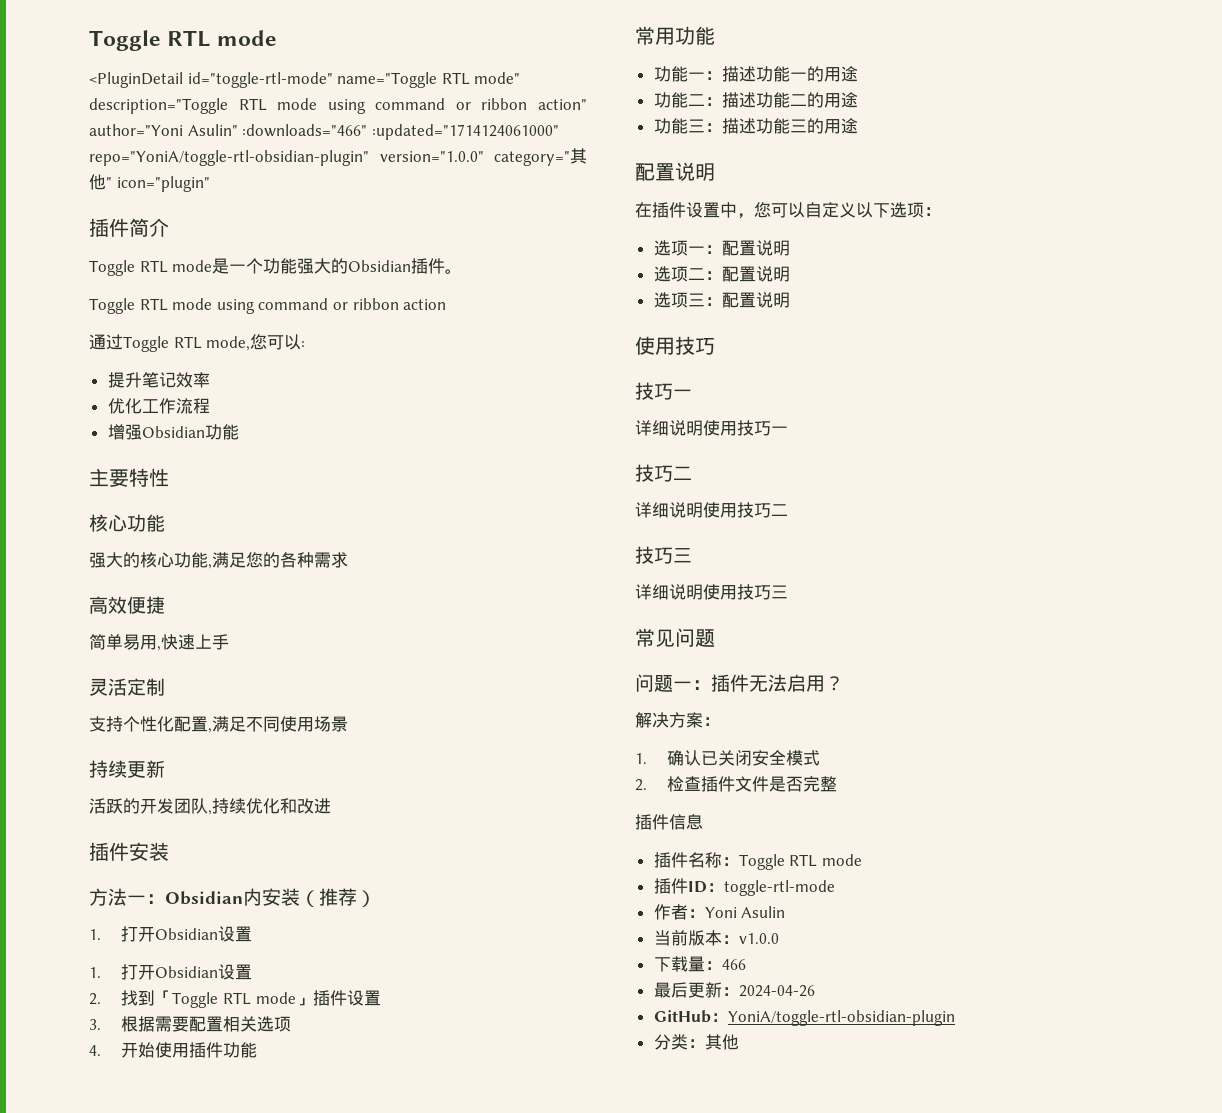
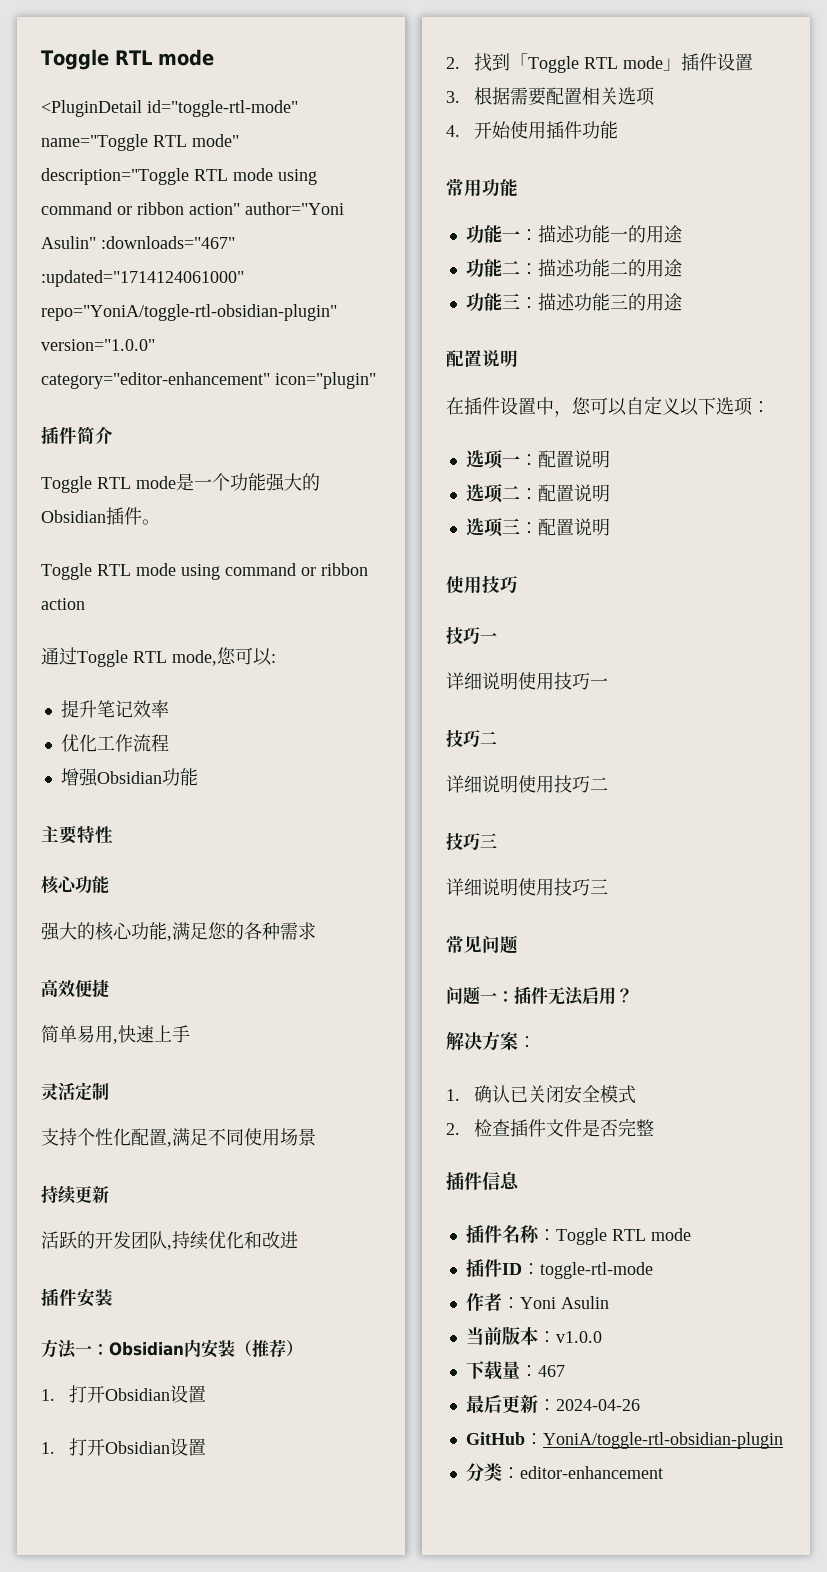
- <PluginDetail id="toggle-rtl-mode" name="Toggle RTL mode" description="Toggle RTL mode using command or ribbon action" author="Yoni Asulin" :downloads="466" :updated="1714124061000" repo="YoniA/toggle-rtl-obsidian-plugin" version="1.0.0" category="其他" icon="plugin"
+ <PluginDetail id="toggle-rtl-mode" name="Toggle RTL mode" description="Toggle RTL mode using command or ribbon action" author="Yoni Asulin" :downloads="467" :updated="1714124061000" repo="YoniA/toggle-rtl-obsidian-plugin" version="1.0.0" category="editor-enhancement" icon="plugin"
- 下载量：466
+ 下载量：467
- 分类：其他
+ 分类：editor-enhancement

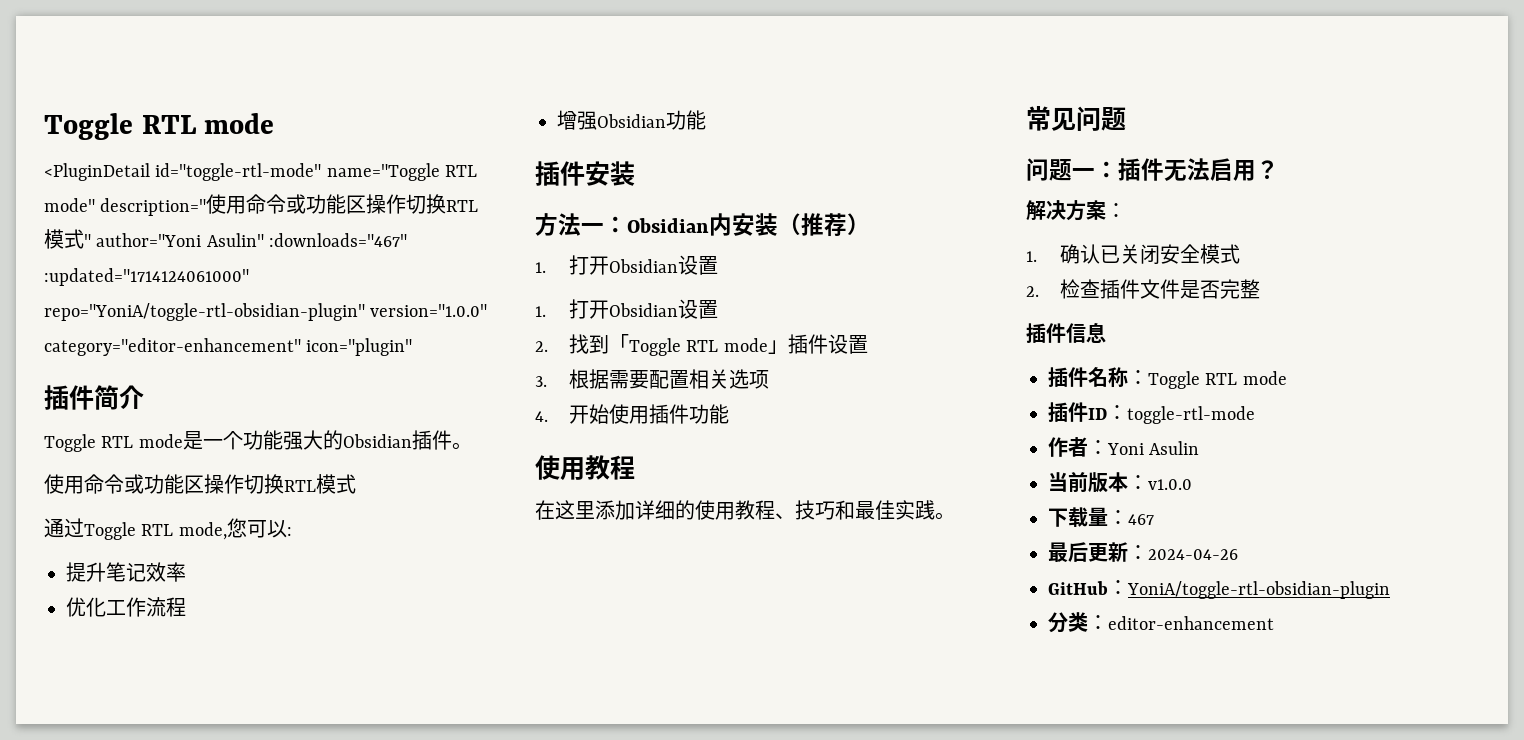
- <PluginDetail id="toggle-rtl-mode" name="Toggle RTL mode" description="Toggle RTL mode using command or ribbon action" author="Yoni Asulin" :downloads="467" :updated="1714124061000" repo="YoniA/toggle-rtl-obsidian-plugin" version="1.0.0" category="editor-enhancement" icon="plugin"
+ <PluginDetail id="toggle-rtl-mode" name="Toggle RTL mode" description="使用命令或功能区操作切换RTL模式" author="Yoni Asulin" :downloads="467" :updated="1714124061000" repo="YoniA/toggle-rtl-obsidian-plugin" version="1.0.0" category="editor-enhancement" icon="plugin"
  Toggle RTL mode是一个功能强大的Obsidian插件。
- Toggle RTL mode using command or ribbon action
+ 使用命令或功能区操作切换RTL模式
- 主要特性
- 核心功能
- 强大的核心功能,满足您的各种需求
- 高效便捷
- 简单易用,快速上手
- 灵活定制
- 支持个性化配置,满足不同使用场景
- 持续更新
- 活跃的开发团队,持续优化和改进
  4.开始使用插件功能
- 常用功能
- 功能一：描述功能一的用途
- 功能二：描述功能二的用途
- 功能三：描述功能三的用途
- 配置说明
- 在插件设置中，您可以自定义以下选项：
- 选项一：配置说明
- 选项二：配置说明
- 选项三：配置说明
- 使用技巧
- 技巧一
- 详细说明使用技巧一
- 技巧二
- 详细说明使用技巧二
- 技巧三
- 详细说明使用技巧三
+ 使用教程
+ 在这里添加详细的使用教程、技巧和最佳实践。

